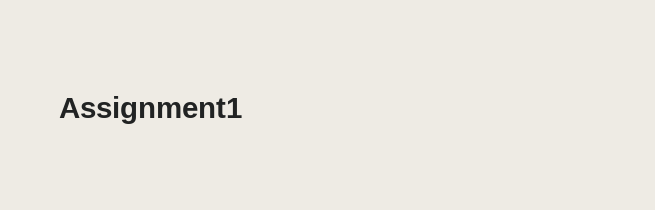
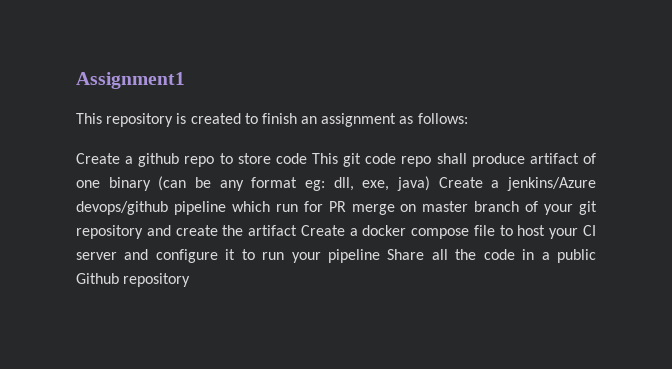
+ This repository is created to finish an assignment as follows:
+ Create a github repo to store code This git code repo shall produce artifact of one binary (can be any format eg: dll, exe, java) Create a jenkins/Azure devops/github pipeline which run for PR merge on master branch of your git repository and create the artifact Create a docker compose file to host your CI server and configure it to run your pipeline Share all the code in a public Github repository

